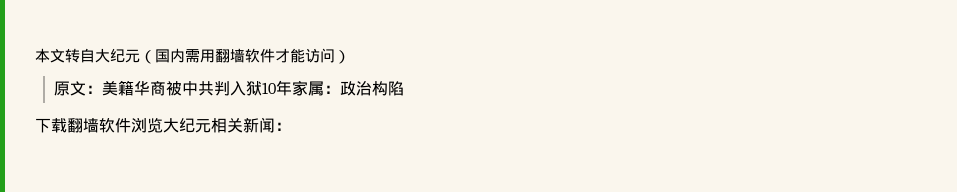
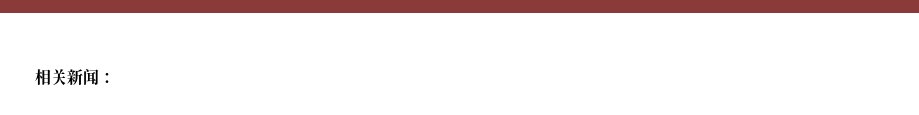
- 本文转自大纪元（国内需用翻墙软件才能访问）
- 原文：美籍华商被中共判入狱10年家属：政治构陷
- 下载翻墙软件浏览大纪元相关新闻：
+ 相关新闻：

